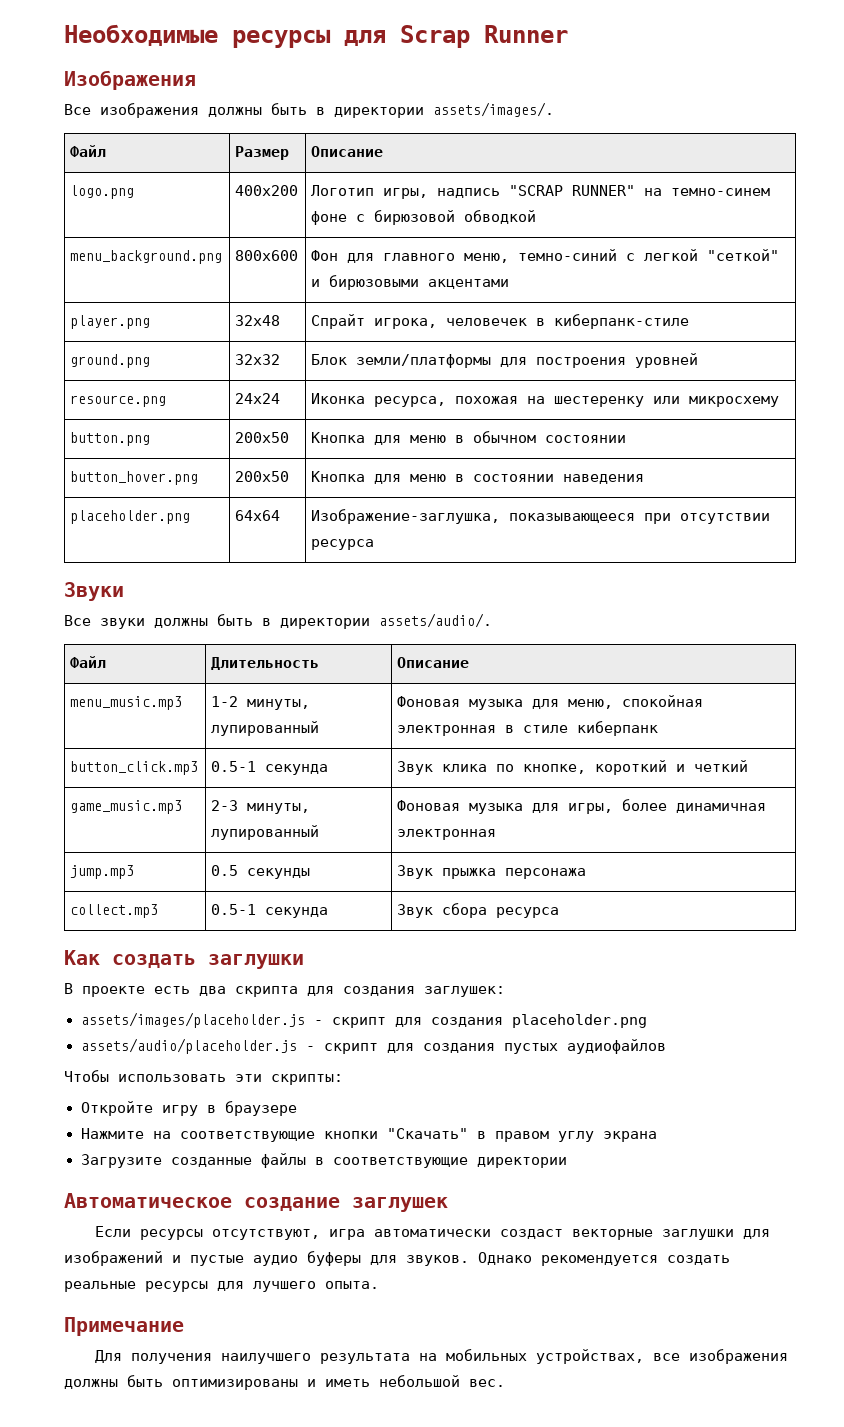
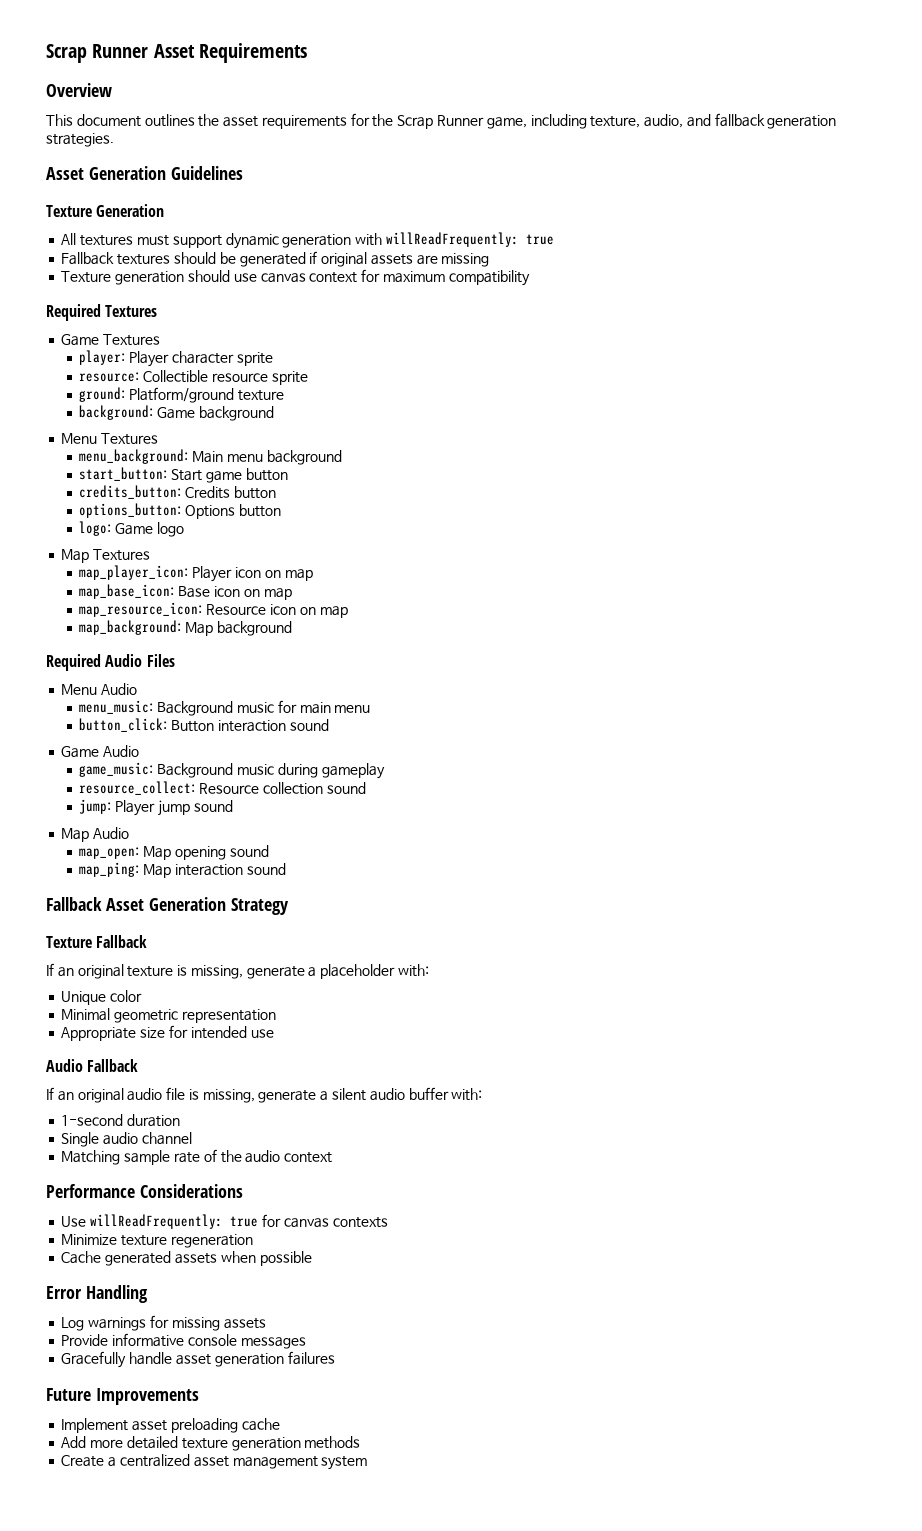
- Необходимые ресурсы для Scrap Runner
- Изображения
- Все изображения должны быть в директории assets/images/.
- Файл | Размер | Описание
- logo.png | 400x200 | Логотип игры, надпись "SCRAP RUNNER" на темно-синем фоне с бирюзовой обводкой
- menu_background.png | 800x600 | Фон для главного меню, темно-синий с легкой "сеткой" и бирюзовыми акцентами
- player.png | 32x48 | Спрайт игрока, человечек в киберпанк-стиле
- ground.png | 32x32 | Блок земли/платформы для построения уровней
- resource.png | 24x24 | Иконка ресурса, похожая на шестеренку или микросхему
- button.png | 200x50 | Кнопка для меню в обычном состоянии
- button_hover.png | 200x50 | Кнопка для меню в состоянии наведения
- placeholder.png | 64x64 | Изображение-заглушка, показывающееся при отсутствии ресурса
- Звуки
- Все звуки должны быть в директории assets/audio/.
- Файл | Длительность | Описание
- menu_music.mp3 | 1-2 минуты, лупированный | Фоновая музыка для меню, спокойная электронная в стиле киберпанк
- button_click.mp3 | 0.5-1 секунда | Звук клика по кнопке, короткий и четкий
- game_music.mp3 | 2-3 минуты, лупированный | Фоновая музыка для игры, более динамичная электронная
- jump.mp3 | 0.5 секунды | Звук прыжка персонажа
- collect.mp3 | 0.5-1 секунда | Звук сбора ресурса
- Как создать заглушки
- В проекте есть два скрипта для создания заглушек:
- assets/images/placeholder.js - скрипт для создания placeholder.png
- assets/audio/placeholder.js - скрипт для создания пустых аудиофайлов
- Чтобы использовать эти скрипты:
- Откройте игру в браузере
- Нажмите на соответствующие кнопки "Скачать" в правом углу экрана
- Загрузите созданные файлы в соответствующие директории
- Автоматическое создание заглушек
- Если ресурсы отсутствуют, игра автоматически создаст векторные заглушки для изображений и пустые аудио буферы для звуков. Однако рекомендуется создать реальные ресурсы для лучшего опыта.
- Примечание
- Для получения наилучшего результата на мобильных устройствах, все изображения должны быть оптимизированы и иметь небольшой вес.
+ Scrap Runner Asset Requirements
+ Overview
+ This document outlines the asset requirements for the Scrap Runner game, including texture, audio, and fallback generation strategies.
+ Asset Generation Guidelines
+ Texture Generation
+ All textures must support dynamic generation with willReadFrequently: true
+ Fallback textures should be generated if original assets are missing
+ Texture generation should use canvas context for maximum compatibility
+ Required Textures
+ Game Textures
+ player: Player character sprite
+ resource: Collectible resource sprite
+ ground: Platform/ground texture
+ background: Game background
+ Menu Textures
+ menu_background: Main menu background
+ start_button: Start game button
+ credits_button: Credits button
+ options_button: Options button
+ logo: Game logo
+ Map Textures
+ map_player_icon: Player icon on map
+ map_base_icon: Base icon on map
+ map_resource_icon: Resource icon on map
+ map_background: Map background
+ Required Audio Files
+ Menu Audio
+ menu_music: Background music for main menu
+ button_click: Button interaction sound
+ Game Audio
+ game_music: Background music during gameplay
+ resource_collect: Resource collection sound
+ jump: Player jump sound
+ Map Audio
+ map_open: Map opening sound
+ map_ping: Map interaction sound
+ Fallback Asset Generation Strategy
+ Texture Fallback
+ If an original texture is missing, generate a placeholder with:
+ Unique color
+ Minimal geometric representation
+ Appropriate size for intended use
+ Audio Fallback
+ If an original audio file is missing, generate a silent audio buffer with:
+ 1-second duration
+ Single audio channel
+ Matching sample rate of the audio context
+ Performance Considerations
+ Use willReadFrequently: true for canvas contexts
+ Minimize texture regeneration
+ Cache generated assets when possible
+ Error Handling
+ Log warnings for missing assets
+ Provide informative console messages
+ Gracefully handle asset generation failures
+ Future Improvements
+ Implement asset preloading cache
+ Add more detailed texture generation methods
+ Create a centralized asset management system

